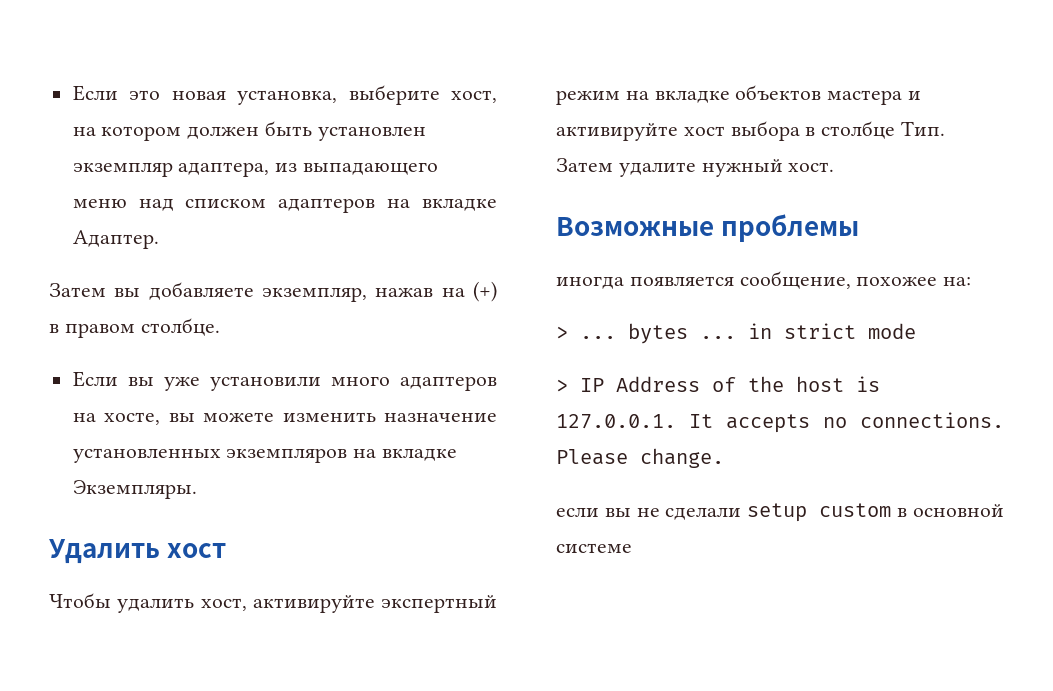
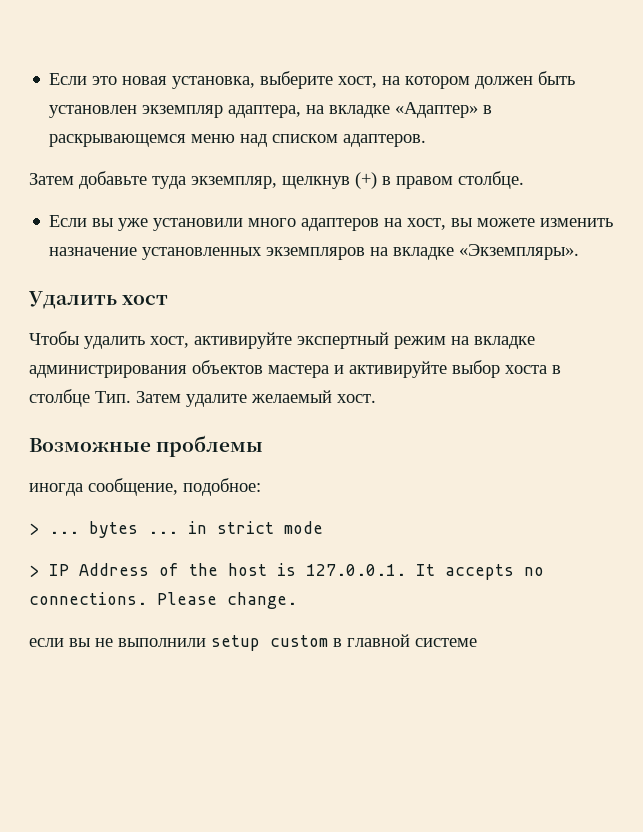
- Если это новая установка, выберите хост, на котором должен быть установлен экземпляр адаптера, из выпадающего меню над списком адаптеров на вкладке Адаптер.
- Затем вы добавляете экземпляр, нажав на (+) в правом столбце.
+ Если это новая установка, выберите хост, на котором должен быть установлен экземпляр адаптера, на вкладке «Адаптер» в раскрывающемся меню над списком адаптеров.
+ Затем добавьте туда экземпляр, щелкнув (+) в правом столбце.
- Если вы уже установили много адаптеров на хосте, вы можете изменить назначение установленных экземпляров на вкладке Экземпляры.
+ Если вы уже установили много адаптеров на хост, вы можете изменить назначение установленных экземпляров на вкладке «Экземпляры».
- Чтобы удалить хост, активируйте экспертный режим на вкладке объектов мастера и активируйте хост выбора в столбце Тип. Затем удалите нужный хост.
+ Чтобы удалить хост, активируйте экспертный режим на вкладке администрирования объектов мастера и активируйте выбор хоста в столбце Тип. Затем удалите желаемый хост.
- иногда появляется сообщение, похожее на:
+ иногда сообщение, подобное:
- если вы не сделали setup custom в основной системе
+ если вы не выполнили setup custom в главной системе

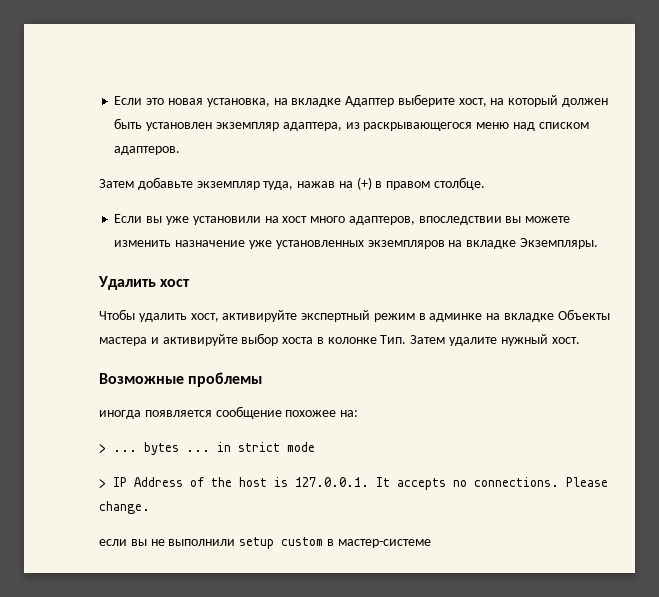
- Если это новая установка, выберите хост, на котором должен быть установлен экземпляр адаптера, на вкладке «Адаптер» в раскрывающемся меню над списком адаптеров.
+ Если это новая установка, на вкладке Адаптер выберите хост, на который должен быть установлен экземпляр адаптера, из раскрывающегося меню над списком адаптеров.
- Затем добавьте туда экземпляр, щелкнув (+) в правом столбце.
+ Затем добавьте экземпляр туда, нажав на (+) в правом столбце.
- Если вы уже установили много адаптеров на хост, вы можете изменить назначение установленных экземпляров на вкладке «Экземпляры».
+ Если вы уже установили на хост много адаптеров, впоследствии вы можете изменить назначение уже установленных экземпляров на вкладке Экземпляры.
- Чтобы удалить хост, активируйте экспертный режим на вкладке администрирования объектов мастера и активируйте выбор хоста в столбце Тип. Затем удалите желаемый хост.
+ Чтобы удалить хост, активируйте экспертный режим в админке на вкладке Объекты мастера и активируйте выбор хоста в колонке Тип. Затем удалите нужный хост.
- иногда сообщение, подобное:
+ иногда появляется сообщение похожее на:
- если вы не выполнили setup custom в главной системе
+ если вы не выполнили setup custom в мастер-системе

